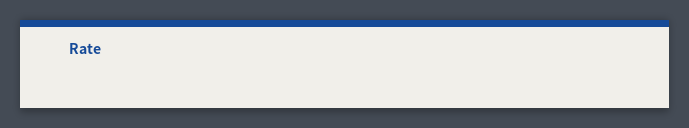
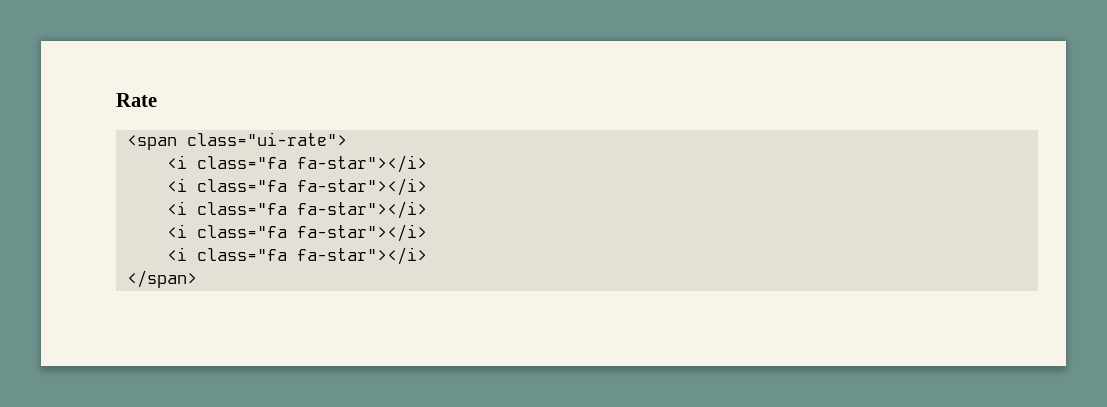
+ <span class="ui-rate">
+ <i class="fa fa-star"></i>
+ <i class="fa fa-star"></i>
+ <i class="fa fa-star"></i>
+ <i class="fa fa-star"></i>
+ <i class="fa fa-star"></i>
+ </span>

